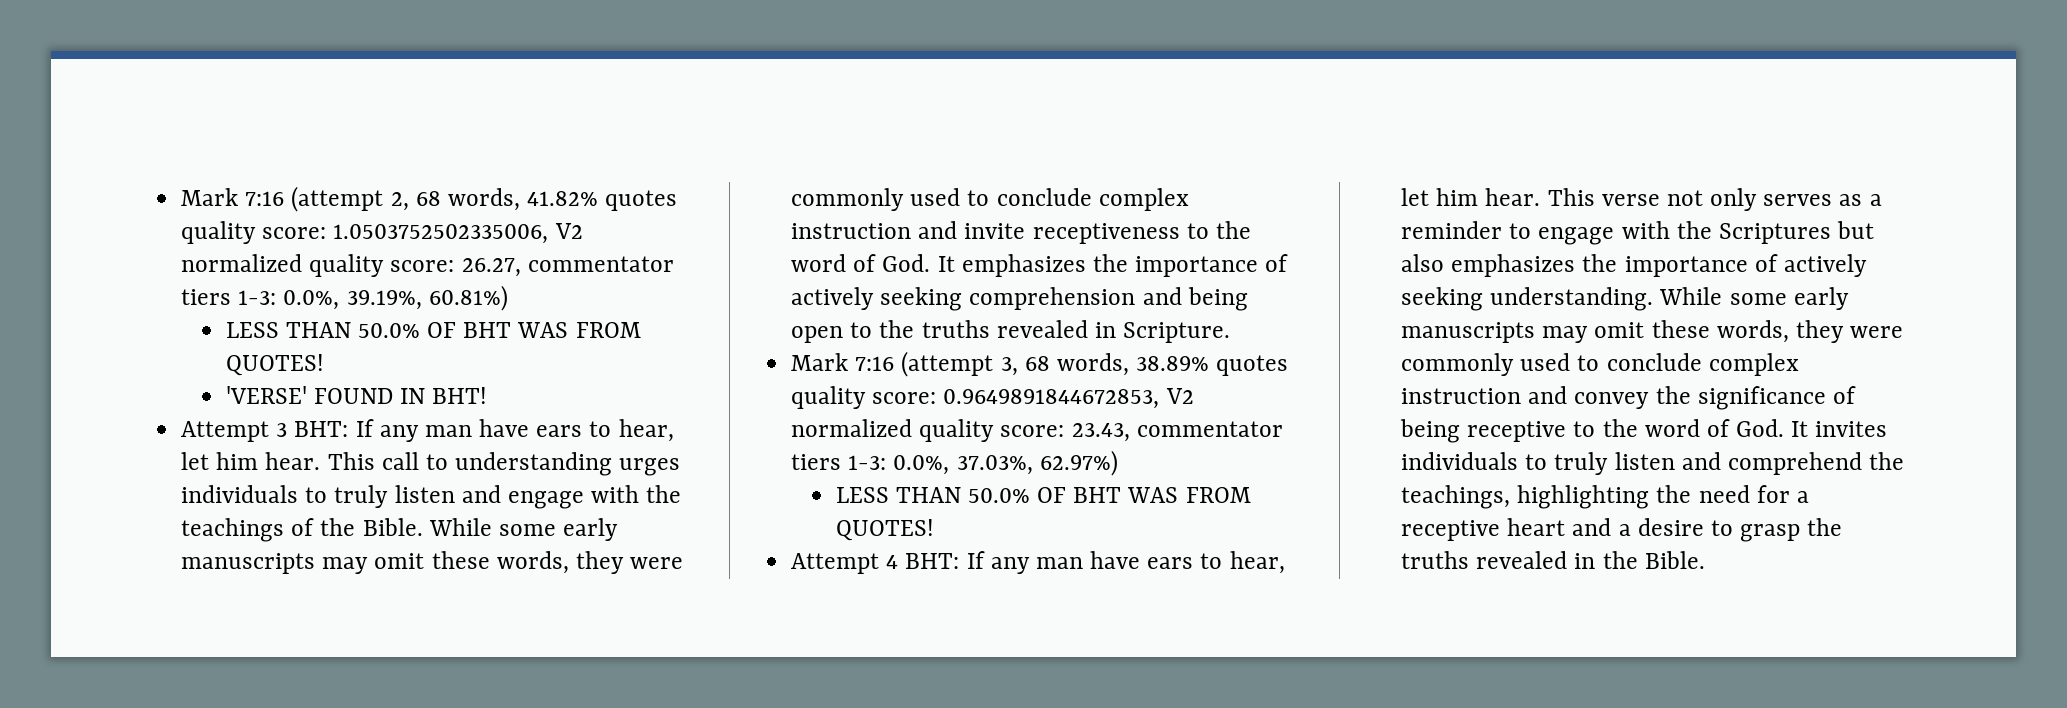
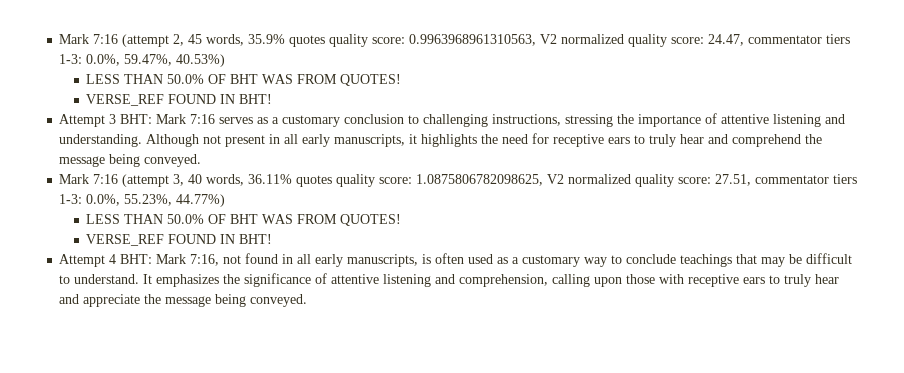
- Mark 7:16 (attempt 2, 68 words, 41.82% quotes quality score: 1.0503752502335006, V2 normalized quality score: 26.27, commentator tiers 1-3: 0.0%, 39.19%, 60.81%)
+ Mark 7:16 (attempt 2, 45 words, 35.9% quotes quality score: 0.9963968961310563, V2 normalized quality score: 24.47, commentator tiers 1-3: 0.0%, 59.47%, 40.53%)
  LESS THAN 50.0% OF BHT WAS FROM QUOTES!
- 'VERSE' FOUND IN BHT!
+ VERSE_REF FOUND IN BHT!
- Attempt 3 BHT: If any man have ears to hear, let him hear. This call to understanding urges individuals to truly listen and engage with the teachings of the Bible. While some early manuscripts may omit these words, they were commonly used to conclude complex instruction and invite receptiveness to the word of God. It emphasizes the importance of actively seeking comprehension and being open to the truths revealed in Scripture.
+ Attempt 3 BHT: Mark 7:16 serves as a customary conclusion to challenging instructions, stressing the importance of attentive listening and understanding. Although not present in all early manuscripts, it highlights the need for receptive ears to truly hear and comprehend the message being conveyed.
- Mark 7:16 (attempt 3, 68 words, 38.89% quotes quality score: 0.9649891844672853, V2 normalized quality score: 23.43, commentator tiers 1-3: 0.0%, 37.03%, 62.97%)
+ Mark 7:16 (attempt 3, 40 words, 36.11% quotes quality score: 1.0875806782098625, V2 normalized quality score: 27.51, commentator tiers 1-3: 0.0%, 55.23%, 44.77%)
  LESS THAN 50.0% OF BHT WAS FROM QUOTES!
+ VERSE_REF FOUND IN BHT!
- Attempt 4 BHT: If any man have ears to hear, let him hear. This verse not only serves as a reminder to engage with the Scriptures but also emphasizes the importance of actively seeking understanding. While some early manuscripts may omit these words, they were commonly used to conclude complex instruction and convey the significance of being receptive to the word of God. It invites individuals to truly listen and comprehend the teachings, highlighting the need for a receptive heart and a desire to grasp the truths revealed in the Bible.
+ Attempt 4 BHT: Mark 7:16, not found in all early manuscripts, is often used as a customary way to conclude teachings that may be difficult to understand. It emphasizes the significance of attentive listening and comprehension, calling upon those with receptive ears to truly hear and appreciate the message being conveyed.

